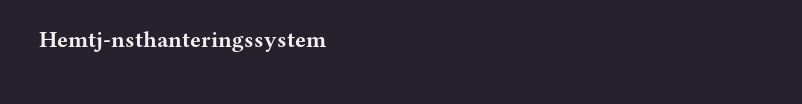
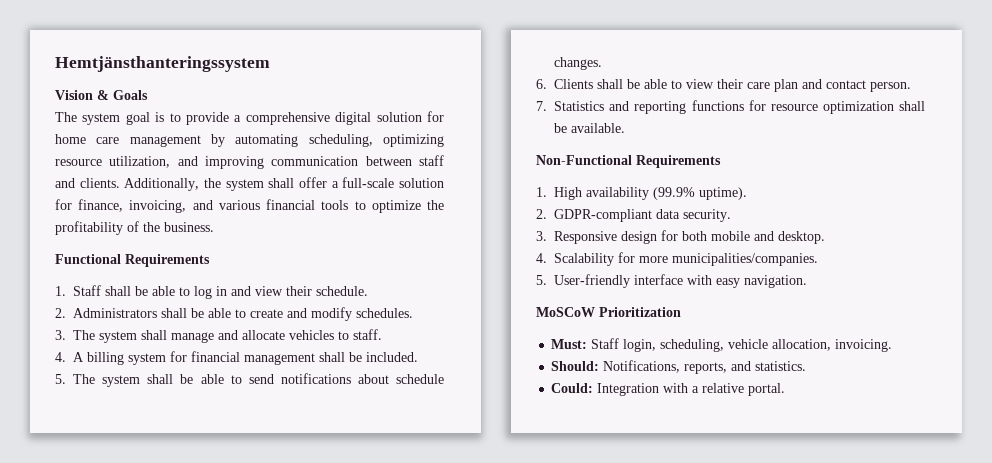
- Hemtj-nsthanteringssystem
+ Hemtjänsthanteringssystem
+ Vision & Goals
+ The system goal is to provide a comprehensive digital solution for home care management by automating scheduling, optimizing resource utilization, and improving communication between staff and clients. Additionally, the system shall offer a full-scale solution for finance, invoicing, and various financial tools to optimize the profitability of the business.
+ Functional Requirements
+ 1. Staff shall be able to log in and view their schedule.
+ 2. Administrators shall be able to create and modify schedules.
+ 3. The system shall manage and allocate vehicles to staff.
+ 4. A billing system for financial management shall be included.
+ 5. The system shall be able to send notifications about schedule changes.
+ 6. Clients shall be able to view their care plan and contact person.
+ 7. Statistics and reporting functions for resource optimization shall be available.
+ Non-Functional Requirements
+ 1. High availability (99.9% uptime).
+ 2. GDPR-compliant data security.
+ 3. Responsive design for both mobile and desktop.
+ 4. Scalability for more municipalities/companies.
+ 5. User-friendly interface with easy navigation.
+ MoSCoW Prioritization
+ Must: Staff login, scheduling, vehicle allocation, invoicing.
+ Should: Notifications, reports, and statistics.
+ Could: Integration with a relative portal.

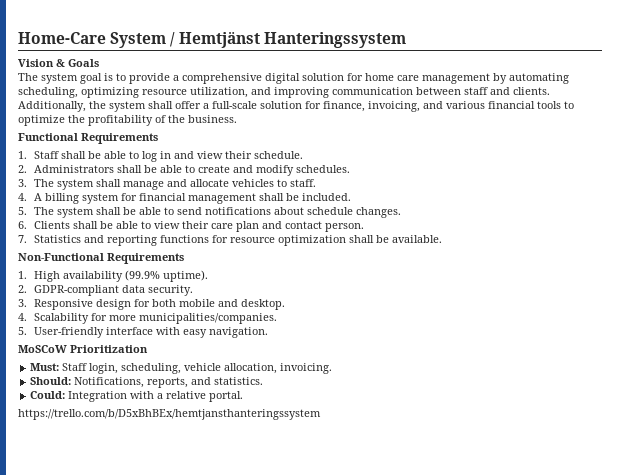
- Hemtjänsthanteringssystem
+ Home-Care System / Hemtjänst Hanteringssystem
+ https://trello.com/b/D5xBhBEx/hemtjansthanteringssystem

